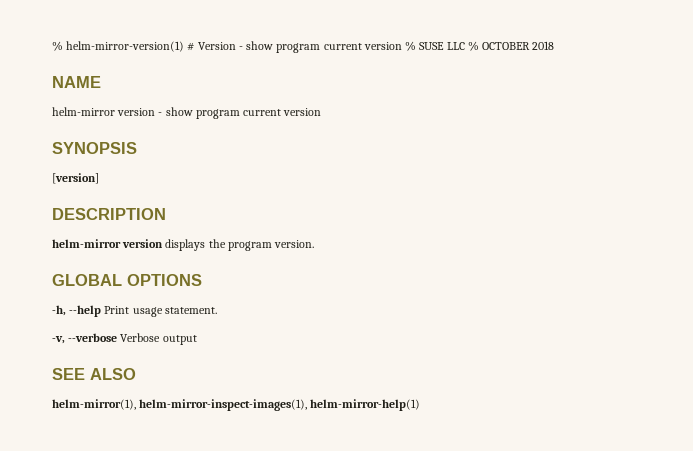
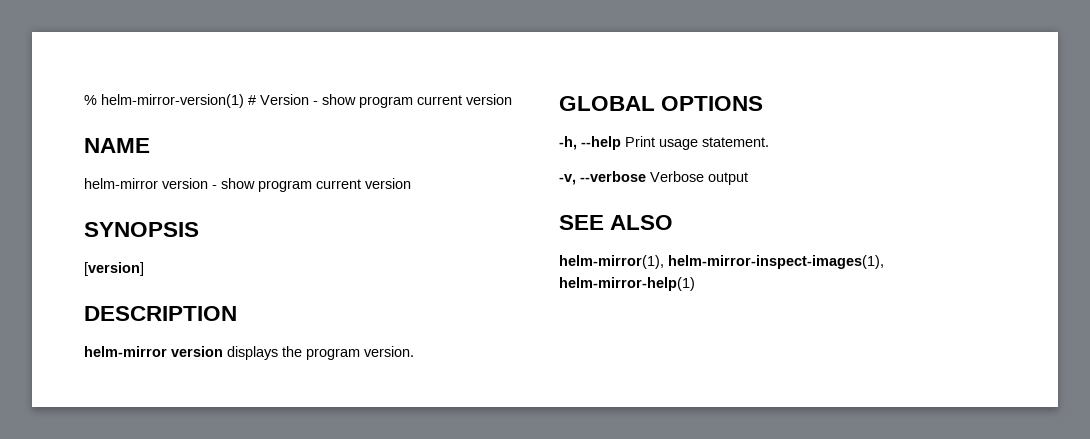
- % helm-mirror-version(1) # Version - show program current version % SUSE LLC % OCTOBER 2018
+ % helm-mirror-version(1) # Version - show program current version

